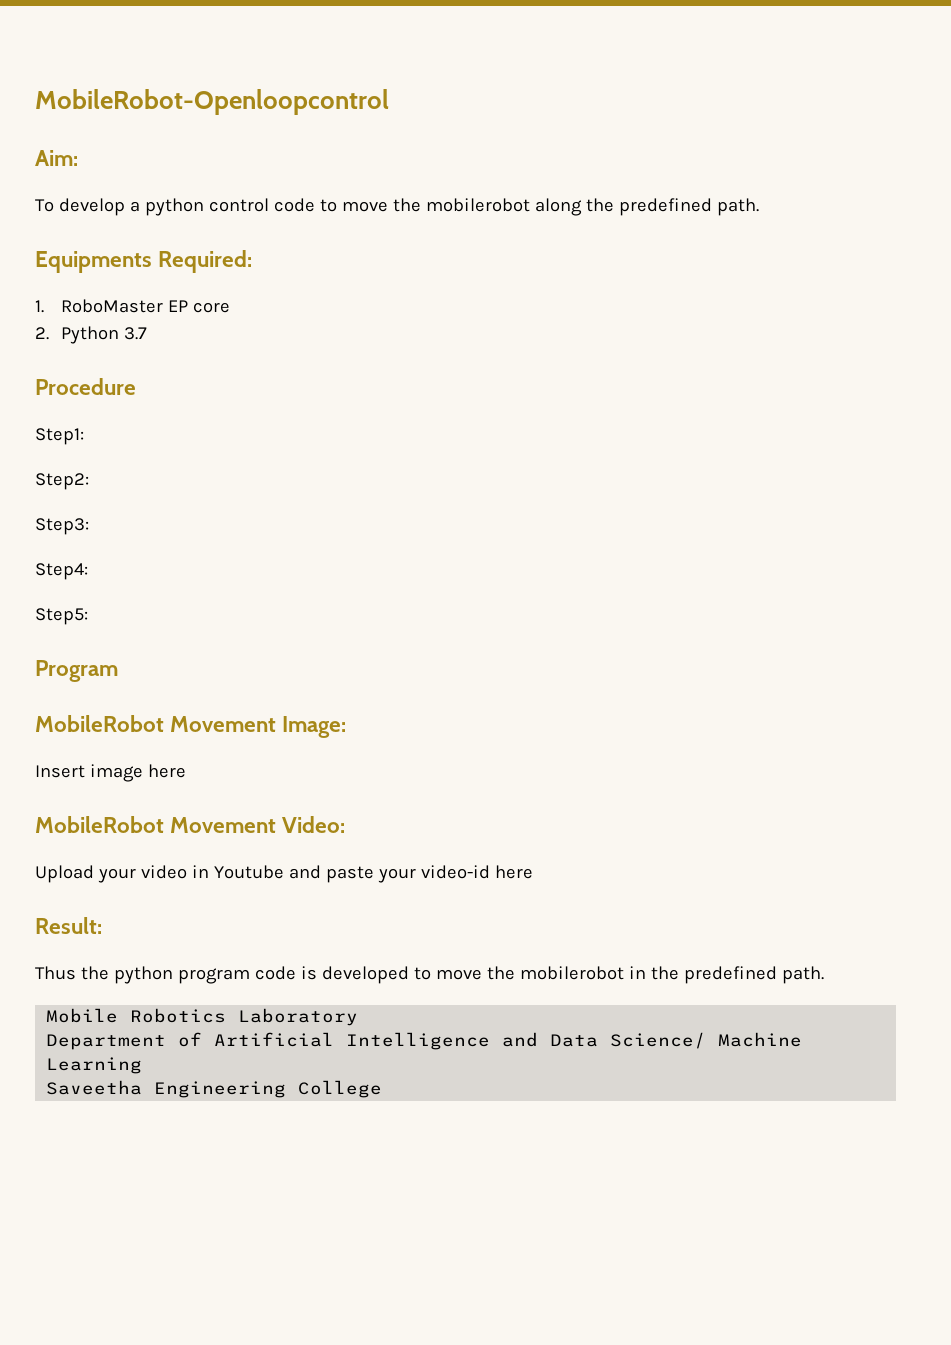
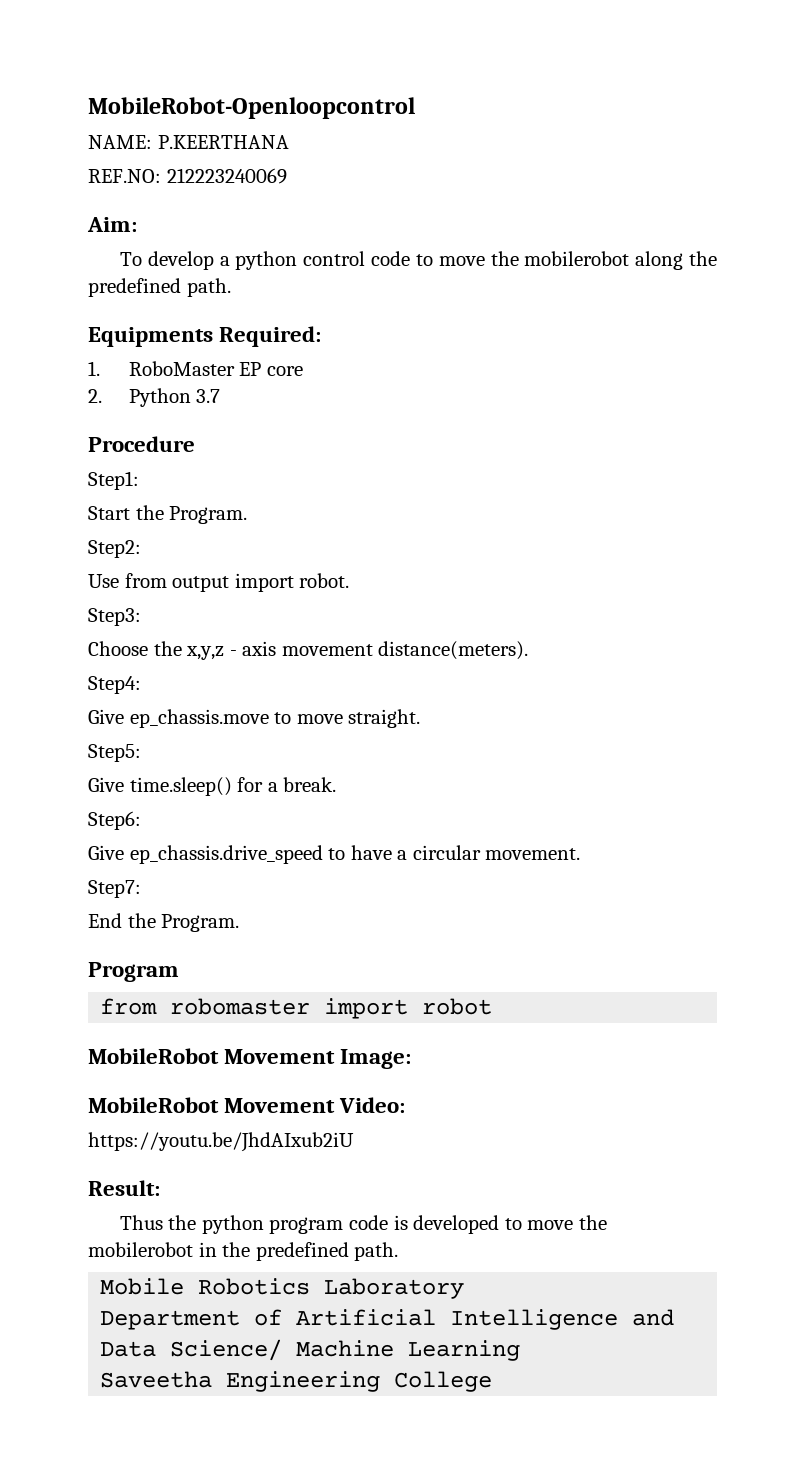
+ NAME: P.KEERTHANA
+ REF.NO: 212223240069
+ Start the Program.
  Step2:
+ Use from output import robot.
  Step3:
+ Choose the x,y,z - axis movement distance(meters).
  Step4:
+ Give ep_chassis.move to move straight.
  Step5:
+ Give time.sleep() for a break.
+ Step6:
+ Give ep_chassis.drive_speed to have a circular movement.
+ Step7:
+ End the Program.
  Program
+ from robomaster import robot
- Insert image here
- Upload your video in Youtube and paste your video-id here
+ https://youtu.be/JhdAIxub2iU

